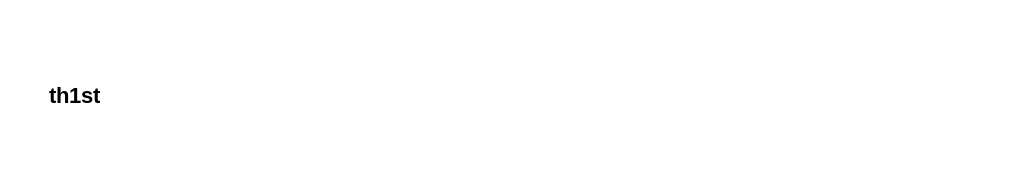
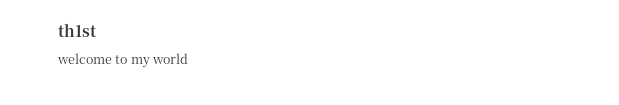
+ welcome to my world

